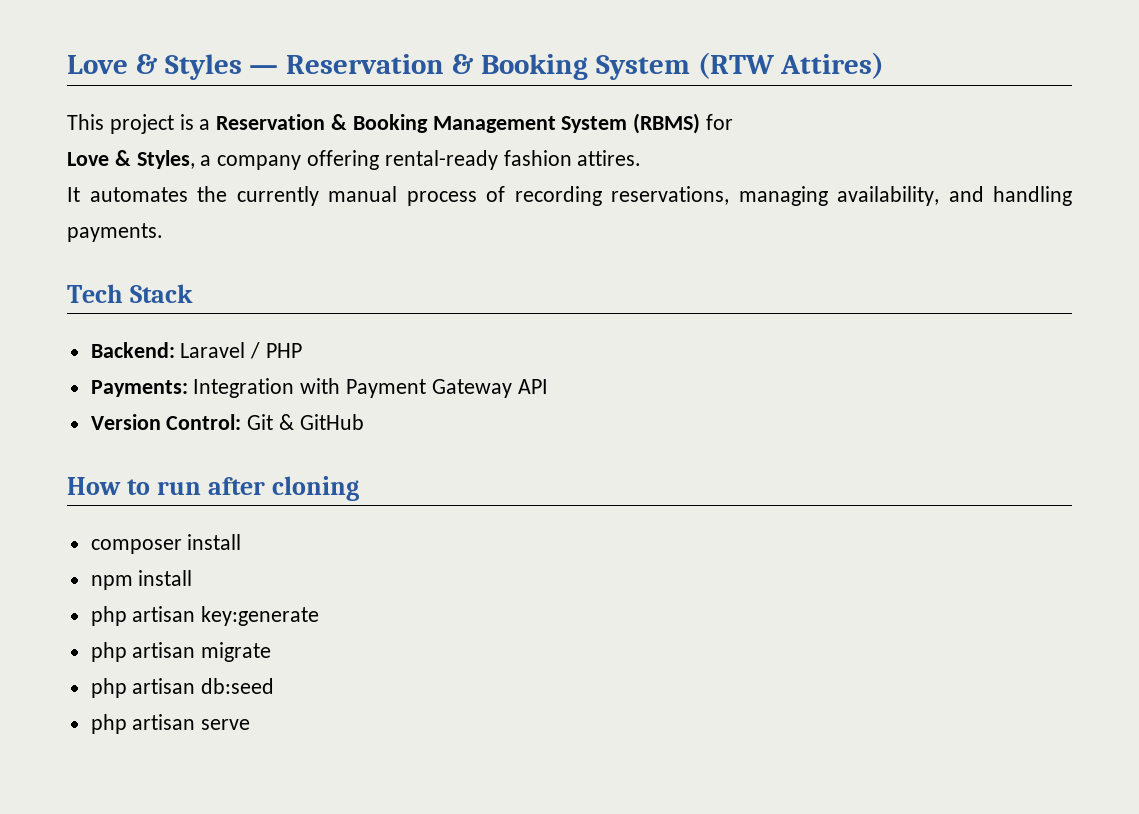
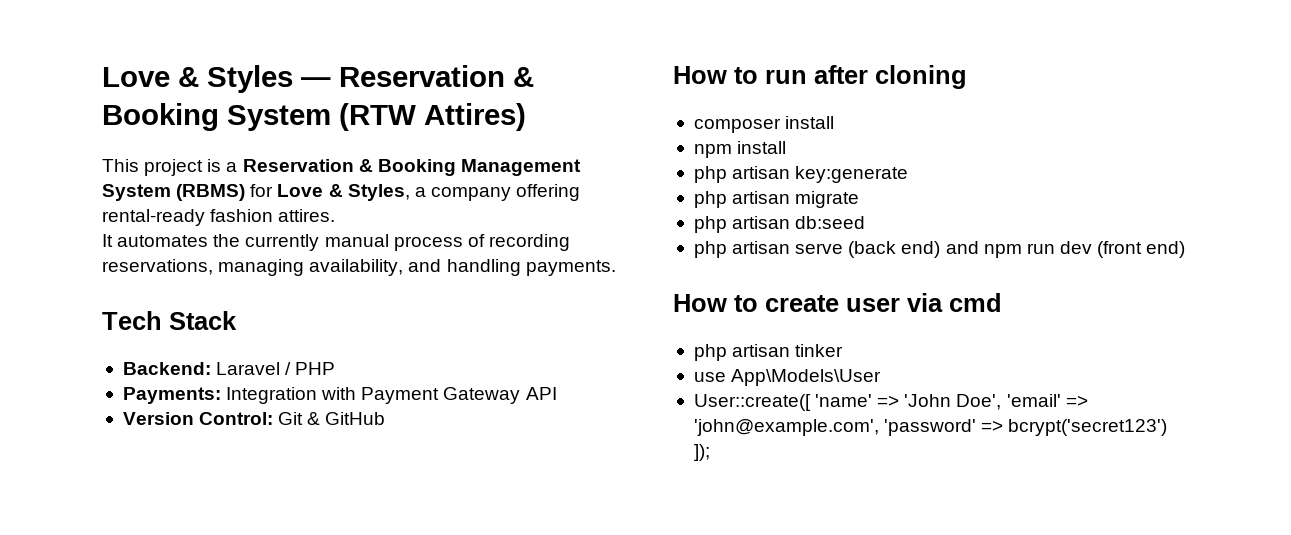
- This project is a Reservation & Booking Management System (RBMS) for
- Love & Styles, a company offering rental-ready fashion attires.
+ This project is a Reservation & Booking Management System (RBMS) for Love & Styles, a company offering rental-ready fashion attires.
- php artisan serve
+ php artisan serve (back end) and npm run dev (front end)
+ How to create user via cmd
+ php artisan tinker
+ use App\Models\User
+ User::create([ 'name' => 'John Doe', 'email' => 'john@example.com', 'password' => bcrypt('secret123') ]);

